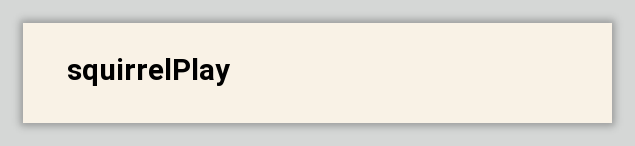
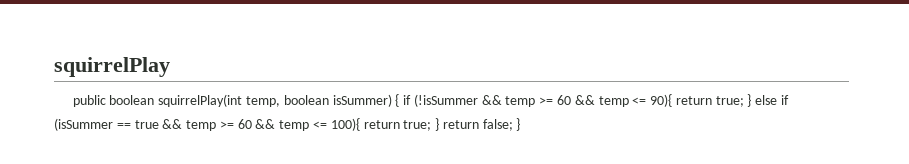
+ public boolean squirrelPlay(int temp, boolean isSummer) { if (!isSummer && temp >= 60 && temp <= 90){ return true; } else if (isSummer == true && temp >= 60 && temp <= 100){ return true; } return false; }

